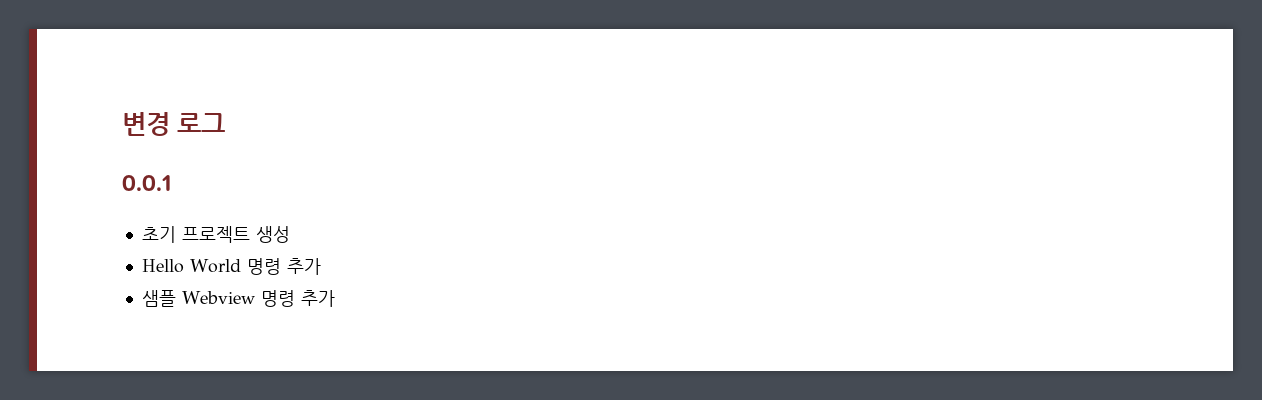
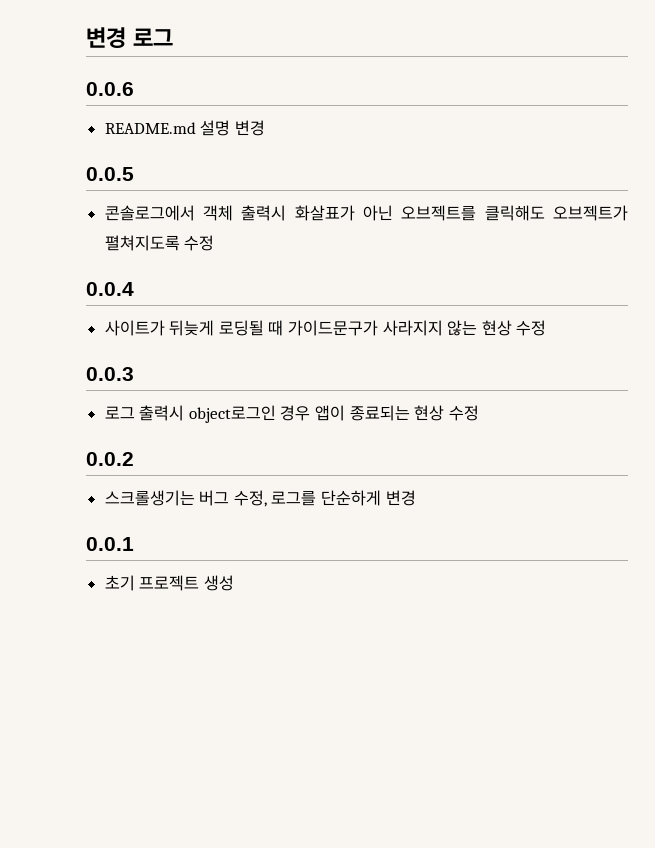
+ 0.0.6
+ README.md 설명 변경
+ 0.0.5
+ 콘솔로그에서 객체 출력시 화살표가 아닌 오브젝트를 클릭해도 오브젝트가 펼쳐지도록 수정
+ 0.0.4
+ 사이트가 뒤늦게 로딩될 때 가이드문구가 사라지지 않는 현상 수정
+ 0.0.3
+ 로그 출력시 object로그인 경우 앱이 종료되는 현상 수정
+ 0.0.2
+ 스크롤생기는 버그 수정, 로그를 단순하게 변경
  0.0.1
  초기 프로젝트 생성
- Hello World 명령 추가
- 샘플 Webview 명령 추가

